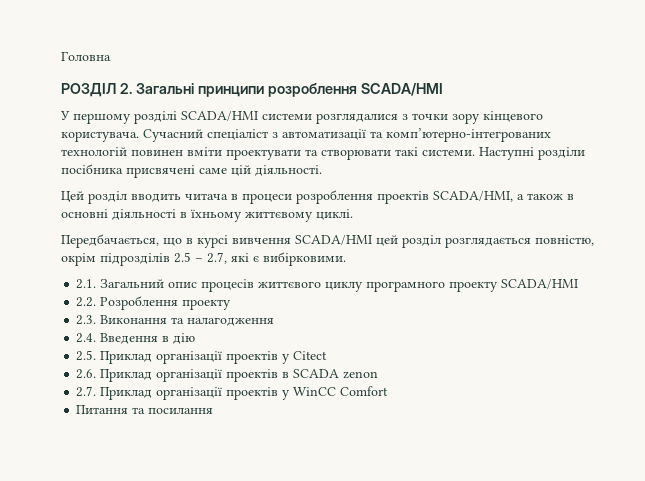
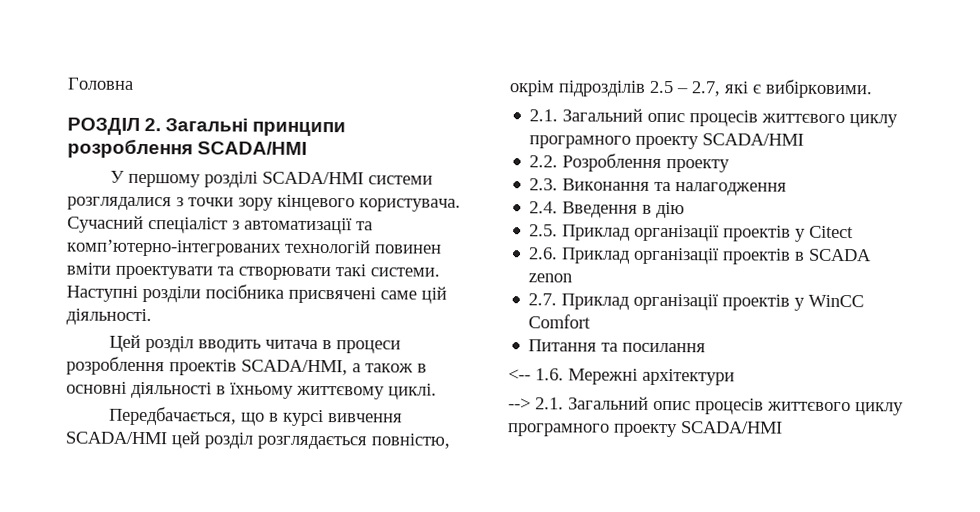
+ <-- 1.6. Мережні архітектури
+ --> 2.1. Загальний опис процесів життєвого циклу програмного проекту SCADA/HMI

